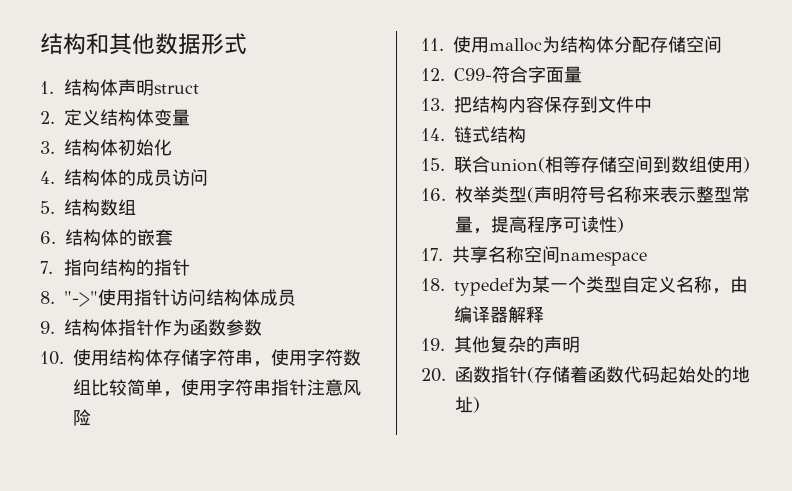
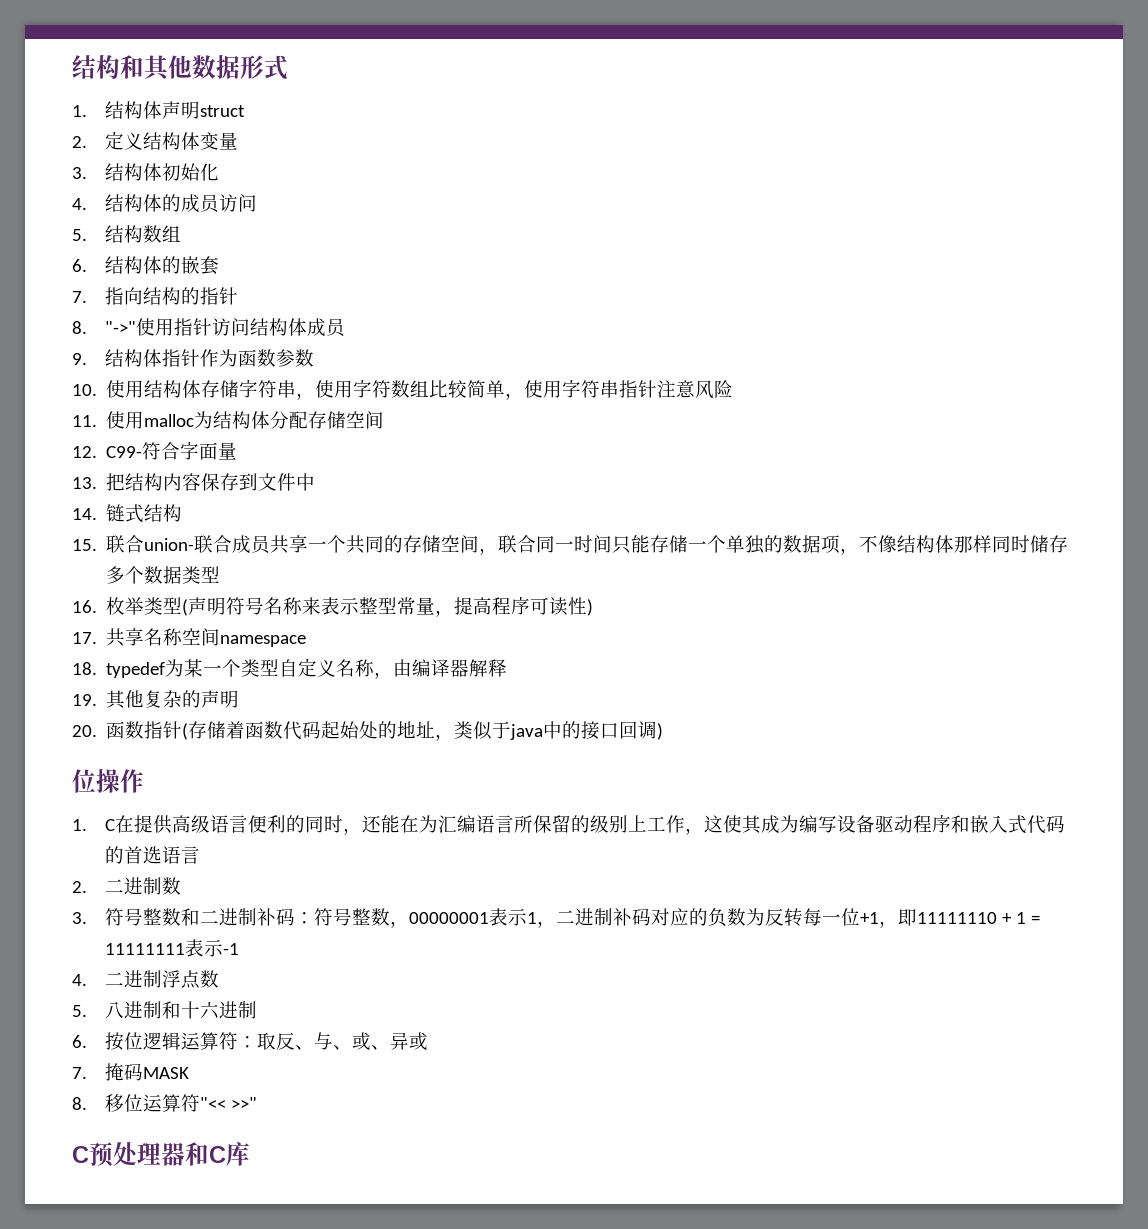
- 15.联合union(相等存储空间到数组使用)
+ 15.联合union-联合成员共享一个共同的存储空间，联合同一时间只能存储一个单独的数据项，不像结构体那样同时储存多个数据类型
- 20.函数指针(存储着函数代码起始处的地址)
+ 20.函数指针(存储着函数代码起始处的地址，类似于java中的接口回调)
+ 位操作
+ 1. C在提供高级语言便利的同时，还能在为汇编语言所保留的级别上工作，这使其成为编写设备驱动程序和嵌入式代码的首选语言
+ 2.二进制数
+ 3.符号整数和二进制补码：符号整数，00000001表示1，二进制补码对应的负数为反转每一位+1，即11111110 + 1 = 11111111表示-1
+ 4.二进制浮点数
+ 5.八进制和十六进制
+ 6.按位逻辑运算符：取反、与、或、异或
+ 7.掩码MASK
+ 8.移位运算符"<< >>"
+ C预处理器和C库

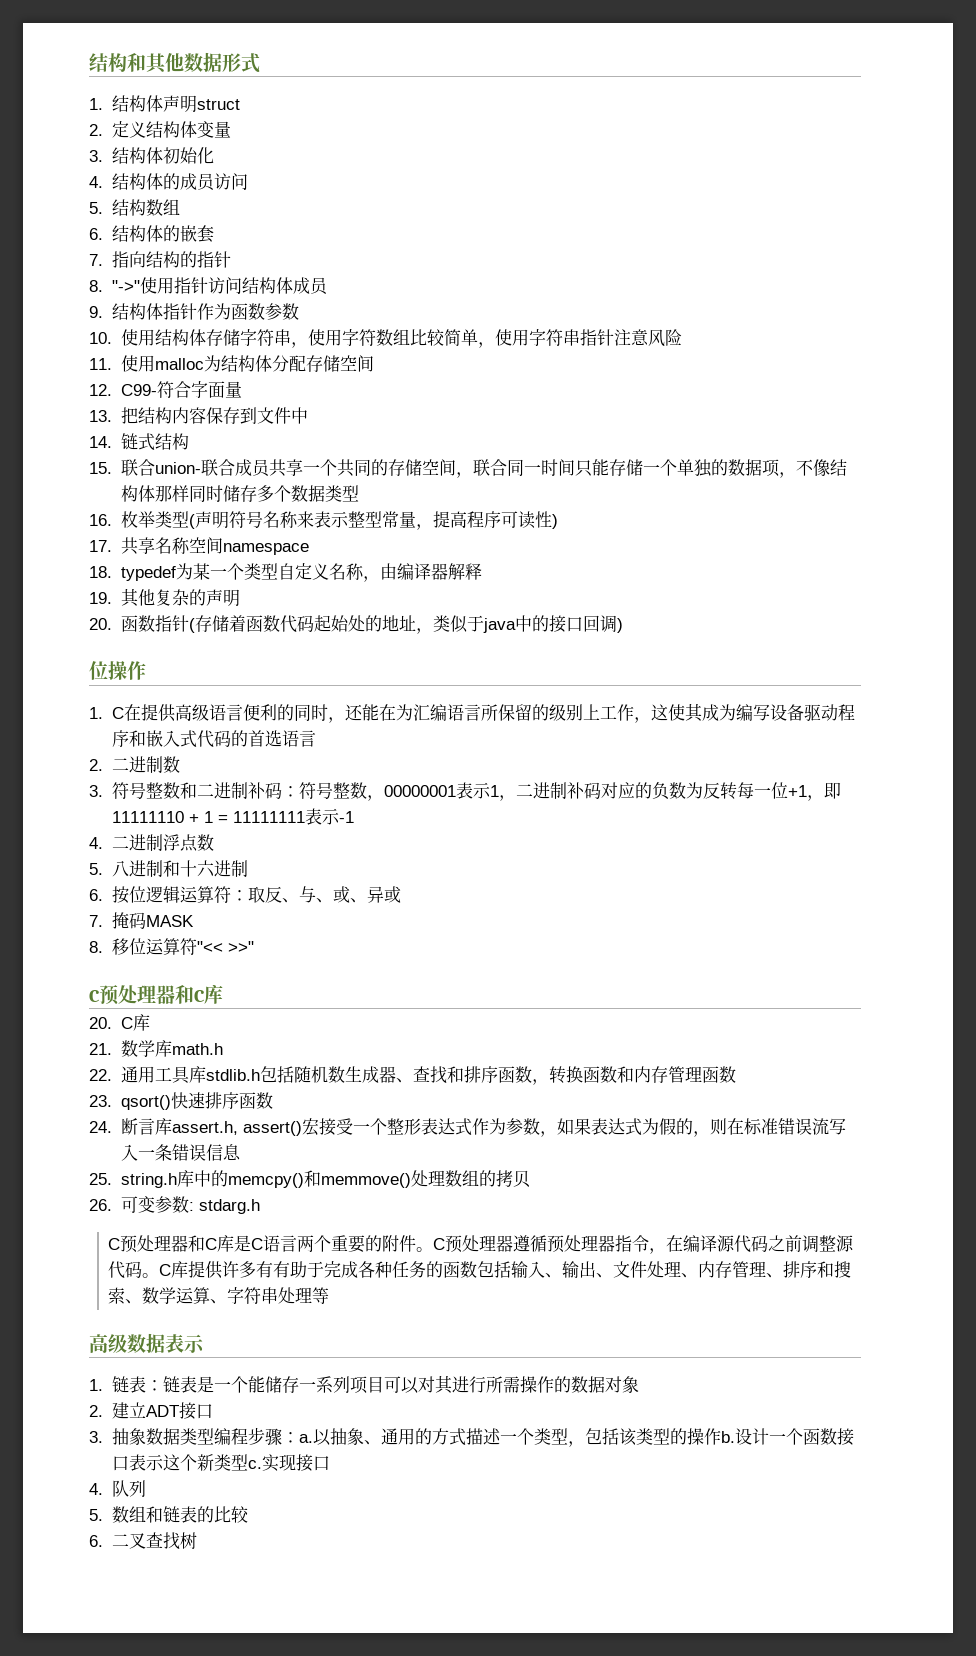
+ 20. C库
+ 21.数学库math.h
+ 22.通用工具库stdlib.h包括随机数生成器、查找和排序函数，转换函数和内存管理函数
+ 23. qsort()快速排序函数
+ 24.断言库assert.h, assert()宏接受一个整形表达式作为参数，如果表达式为假的，则在标准错误流写入一条错误信息
+ 25. string.h库中的memcpy()和memmove()处理数组的拷贝
+ 26.可变参数: stdarg.h
+ C预处理器和C库是C语言两个重要的附件。C预处理器遵循预处理器指令，在编译源代码之前调整源代码。C库提供许多有有助于完成各种任务的函数包括输入、输出、文件处理、内存管理、排序和搜索、数学运算、字符串处理等
+ 高级数据表示
+ 1.链表：链表是一个能储存一系列项目可以对其进行所需操作的数据对象
+ 2.建立ADT接口
+ 3.抽象数据类型编程步骤：a.以抽象、通用的方式描述一个类型，包括该类型的操作b.设计一个函数接口表示这个新类型c.实现接口
+ 4.队列
+ 5.数组和链表的比较
+ 6.二叉查找树

